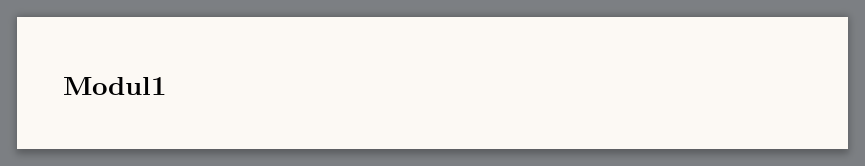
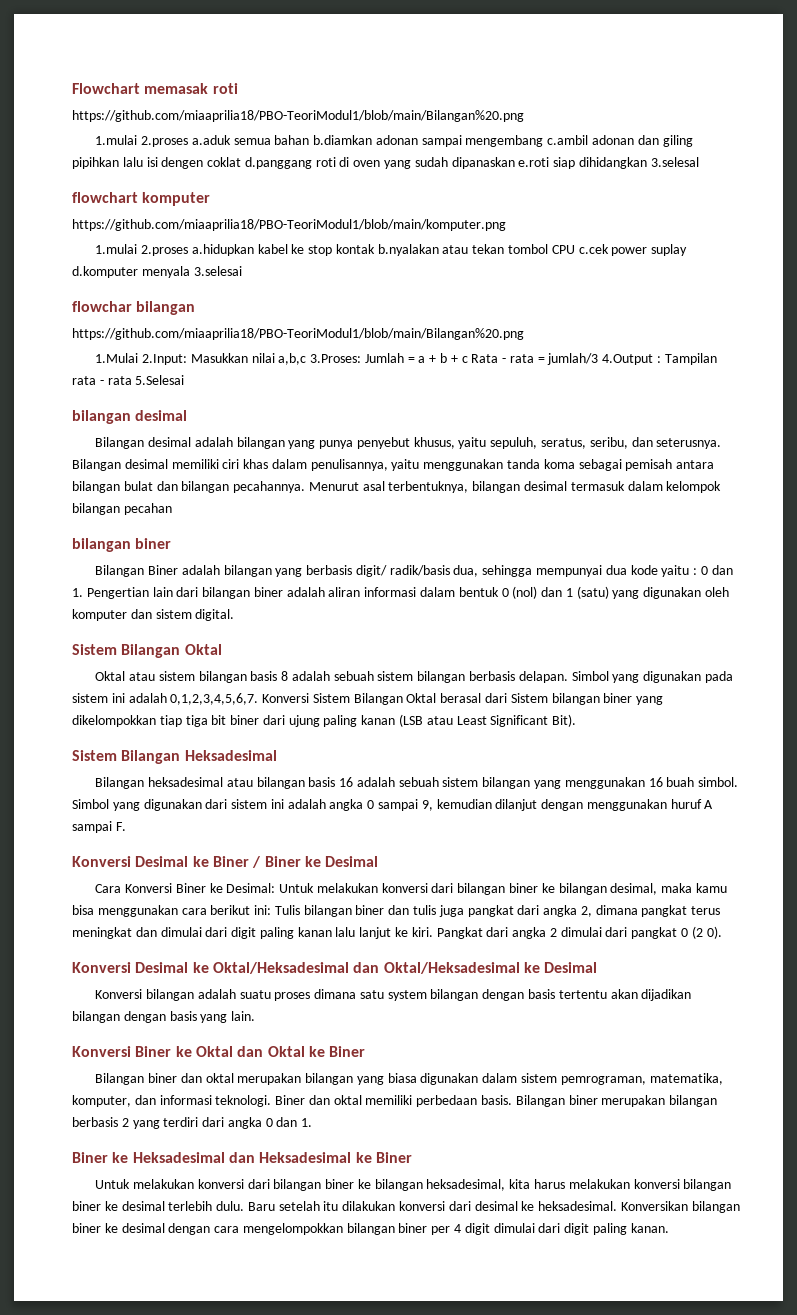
- Modul1
+ Flowchart memasak roti
+ https://github.com/miaaprilia18/PBO-TeoriModul1/blob/main/Bilangan%20.png
+ 1.mulai 2.proses a.aduk semua bahan b.diamkan adonan sampai mengembang c.ambil adonan dan giling pipihkan lalu isi dengen coklat d.panggang roti di oven yang sudah dipanaskan e.roti siap dihidangkan 3.selesal
+ flowchart komputer
+ https://github.com/miaaprilia18/PBO-TeoriModul1/blob/main/komputer.png
+ 1.mulai 2.proses a.hidupkan kabel ke stop kontak b.nyalakan atau tekan tombol CPU c.cek power suplay d.komputer menyala 3.selesai
+ flowchar bilangan
+ https://github.com/miaaprilia18/PBO-TeoriModul1/blob/main/Bilangan%20.png
+ 1.Mulai 2.Input: Masukkan nilai a,b,c 3.Proses: Jumlah = a + b + c Rata - rata = jumlah/3 4.Output : Tampilan rata - rata 5.Selesai
+ bilangan desimal
+ Bilangan desimal adalah bilangan yang punya penyebut khusus, yaitu sepuluh, seratus, seribu, dan seterusnya. Bilangan desimal memiliki ciri khas dalam penulisannya, yaitu menggunakan tanda koma sebagai pemisah antara bilangan bulat dan bilangan pecahannya. Menurut asal terbentuknya, bilangan desimal termasuk dalam kelompok bilangan pecahan
+ bilangan biner
+ Bilangan Biner adalah bilangan yang berbasis digit/ radik/basis dua, sehingga mempunyai dua kode yaitu : 0 dan 1. Pengertian lain dari bilangan biner adalah aliran informasi dalam bentuk 0 (nol) dan 1 (satu) yang digunakan oleh komputer dan sistem digital.
+ Sistem Bilangan Oktal
+ Oktal atau sistem bilangan basis 8 adalah sebuah sistem bilangan berbasis delapan. Simbol yang digunakan pada sistem ini adalah 0,1,2,3,4,5,6,7. Konversi Sistem Bilangan Oktal berasal dari Sistem bilangan biner yang dikelompokkan tiap tiga bit biner dari ujung paling kanan (LSB atau Least Significant Bit).
+ Sistem Bilangan Heksadesimal
+ Bilangan heksadesimal atau bilangan basis 16 adalah sebuah sistem bilangan yang menggunakan 16 buah simbol. Simbol yang digunakan dari sistem ini adalah angka 0 sampai 9, kemudian dilanjut dengan menggunakan huruf A sampai F.
+ Konversi Desimal ke Biner / Biner ke Desimal
+ Cara Konversi Biner ke Desimal: Untuk melakukan konversi dari bilangan biner ke bilangan desimal, maka kamu bisa menggunakan cara berikut ini: Tulis bilangan biner dan tulis juga pangkat dari angka 2, dimana pangkat terus meningkat dan dimulai dari digit paling kanan lalu lanjut ke kiri. Pangkat dari angka 2 dimulai dari pangkat 0 (2 0).
+ Konversi Desimal ke Oktal/Heksadesimal dan Oktal/Heksadesimal ke Desimal
+ Konversi bilangan adalah suatu proses dimana satu system bilangan dengan basis tertentu akan dijadikan bilangan dengan basis yang lain.
+ Konversi Biner ke Oktal dan Oktal ke Biner
+ Bilangan biner dan oktal merupakan bilangan yang biasa digunakan dalam sistem pemrograman, matematika, komputer, dan informasi teknologi. Biner dan oktal memiliki perbedaan basis. Bilangan biner merupakan bilangan berbasis 2 yang terdiri dari angka 0 dan 1.
+ Biner ke Heksadesimal dan Heksadesimal ke Biner
+ Untuk melakukan konversi dari bilangan biner ke bilangan heksadesimal, kita harus melakukan konversi bilangan biner ke desimal terlebih dulu. Baru setelah itu dilakukan konversi dari desimal ke heksadesimal. Konversikan bilangan biner ke desimal dengan cara mengelompokkan bilangan biner per 4 digit dimulai dari digit paling kanan.

